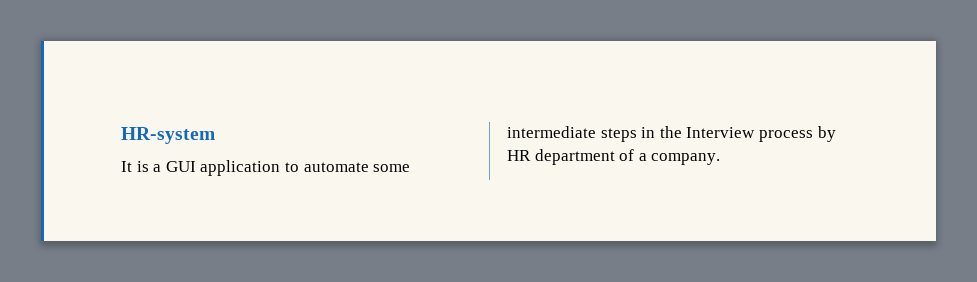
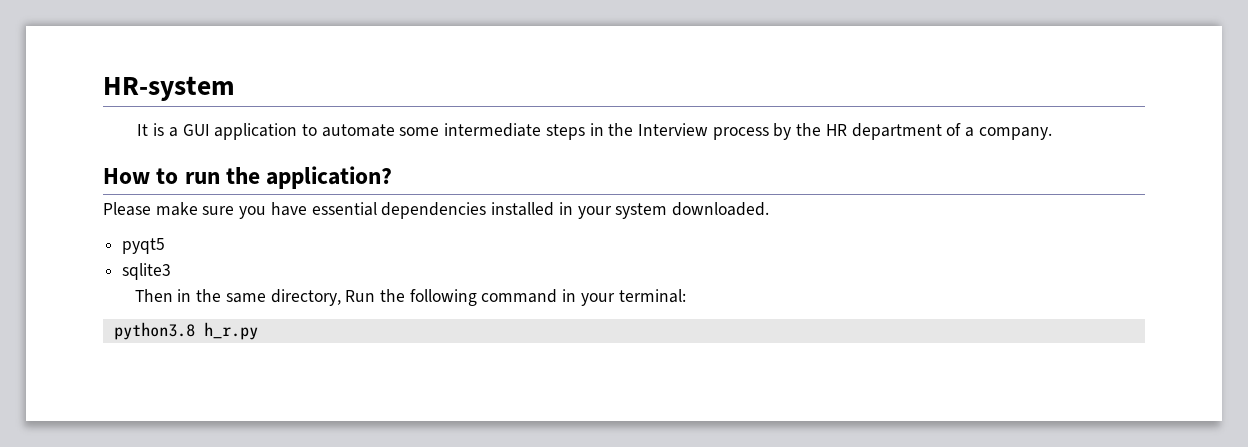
- It is a GUI application to automate some intermediate steps in the Interview process by HR department of a company.
+ It is a GUI application to automate some intermediate steps in the Interview process by the HR department of a company.
+ How to run the application?
+ Please make sure you have essential dependencies installed in your system downloaded.
+ pyqt5
+ sqlite3
+ Then in the same directory, Run the following command in your terminal:
+ python3.8 h_r.py

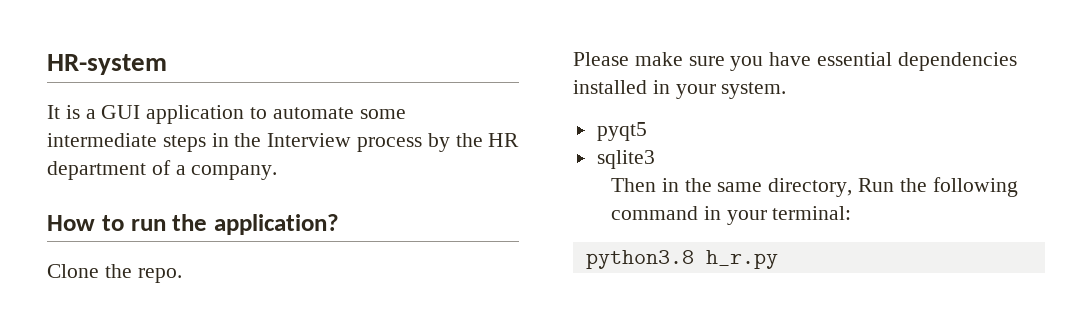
+ Clone the repo.
- Please make sure you have essential dependencies installed in your system downloaded.
+ Please make sure you have essential dependencies installed in your system.

